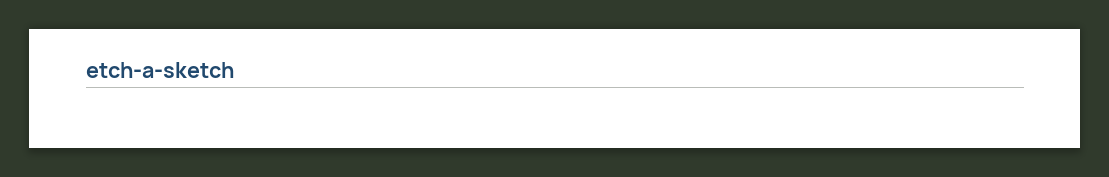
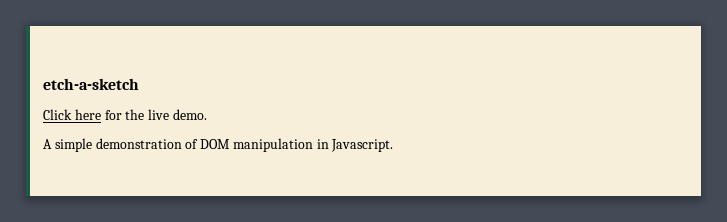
+ Click here for the live demo.
+ A simple demonstration of DOM manipulation in Javascript.

